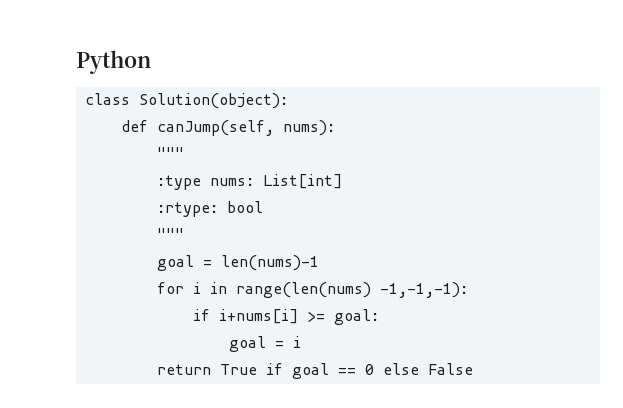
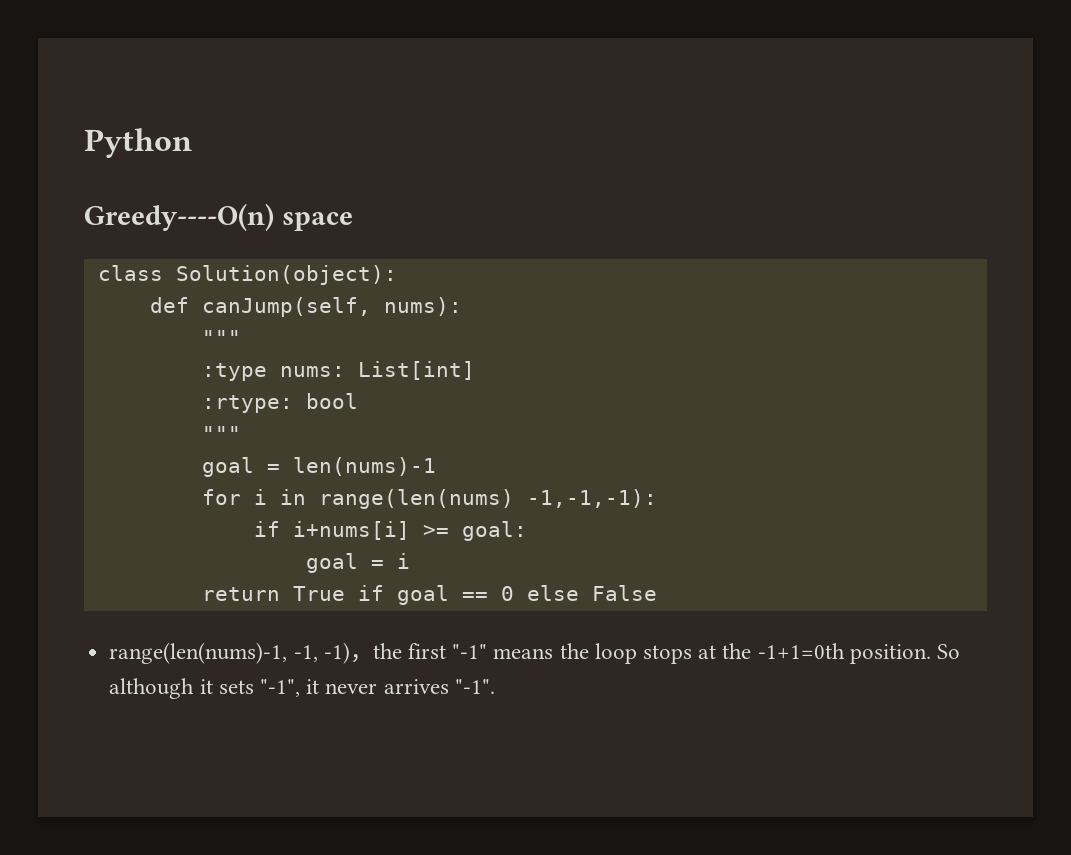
+ Greedy----O(n) space
+ range(len(nums)-1, -1, -1)，the first "-1" means the loop stops at the -1+1=0th position. So although it sets "-1", it never arrives "-1".

